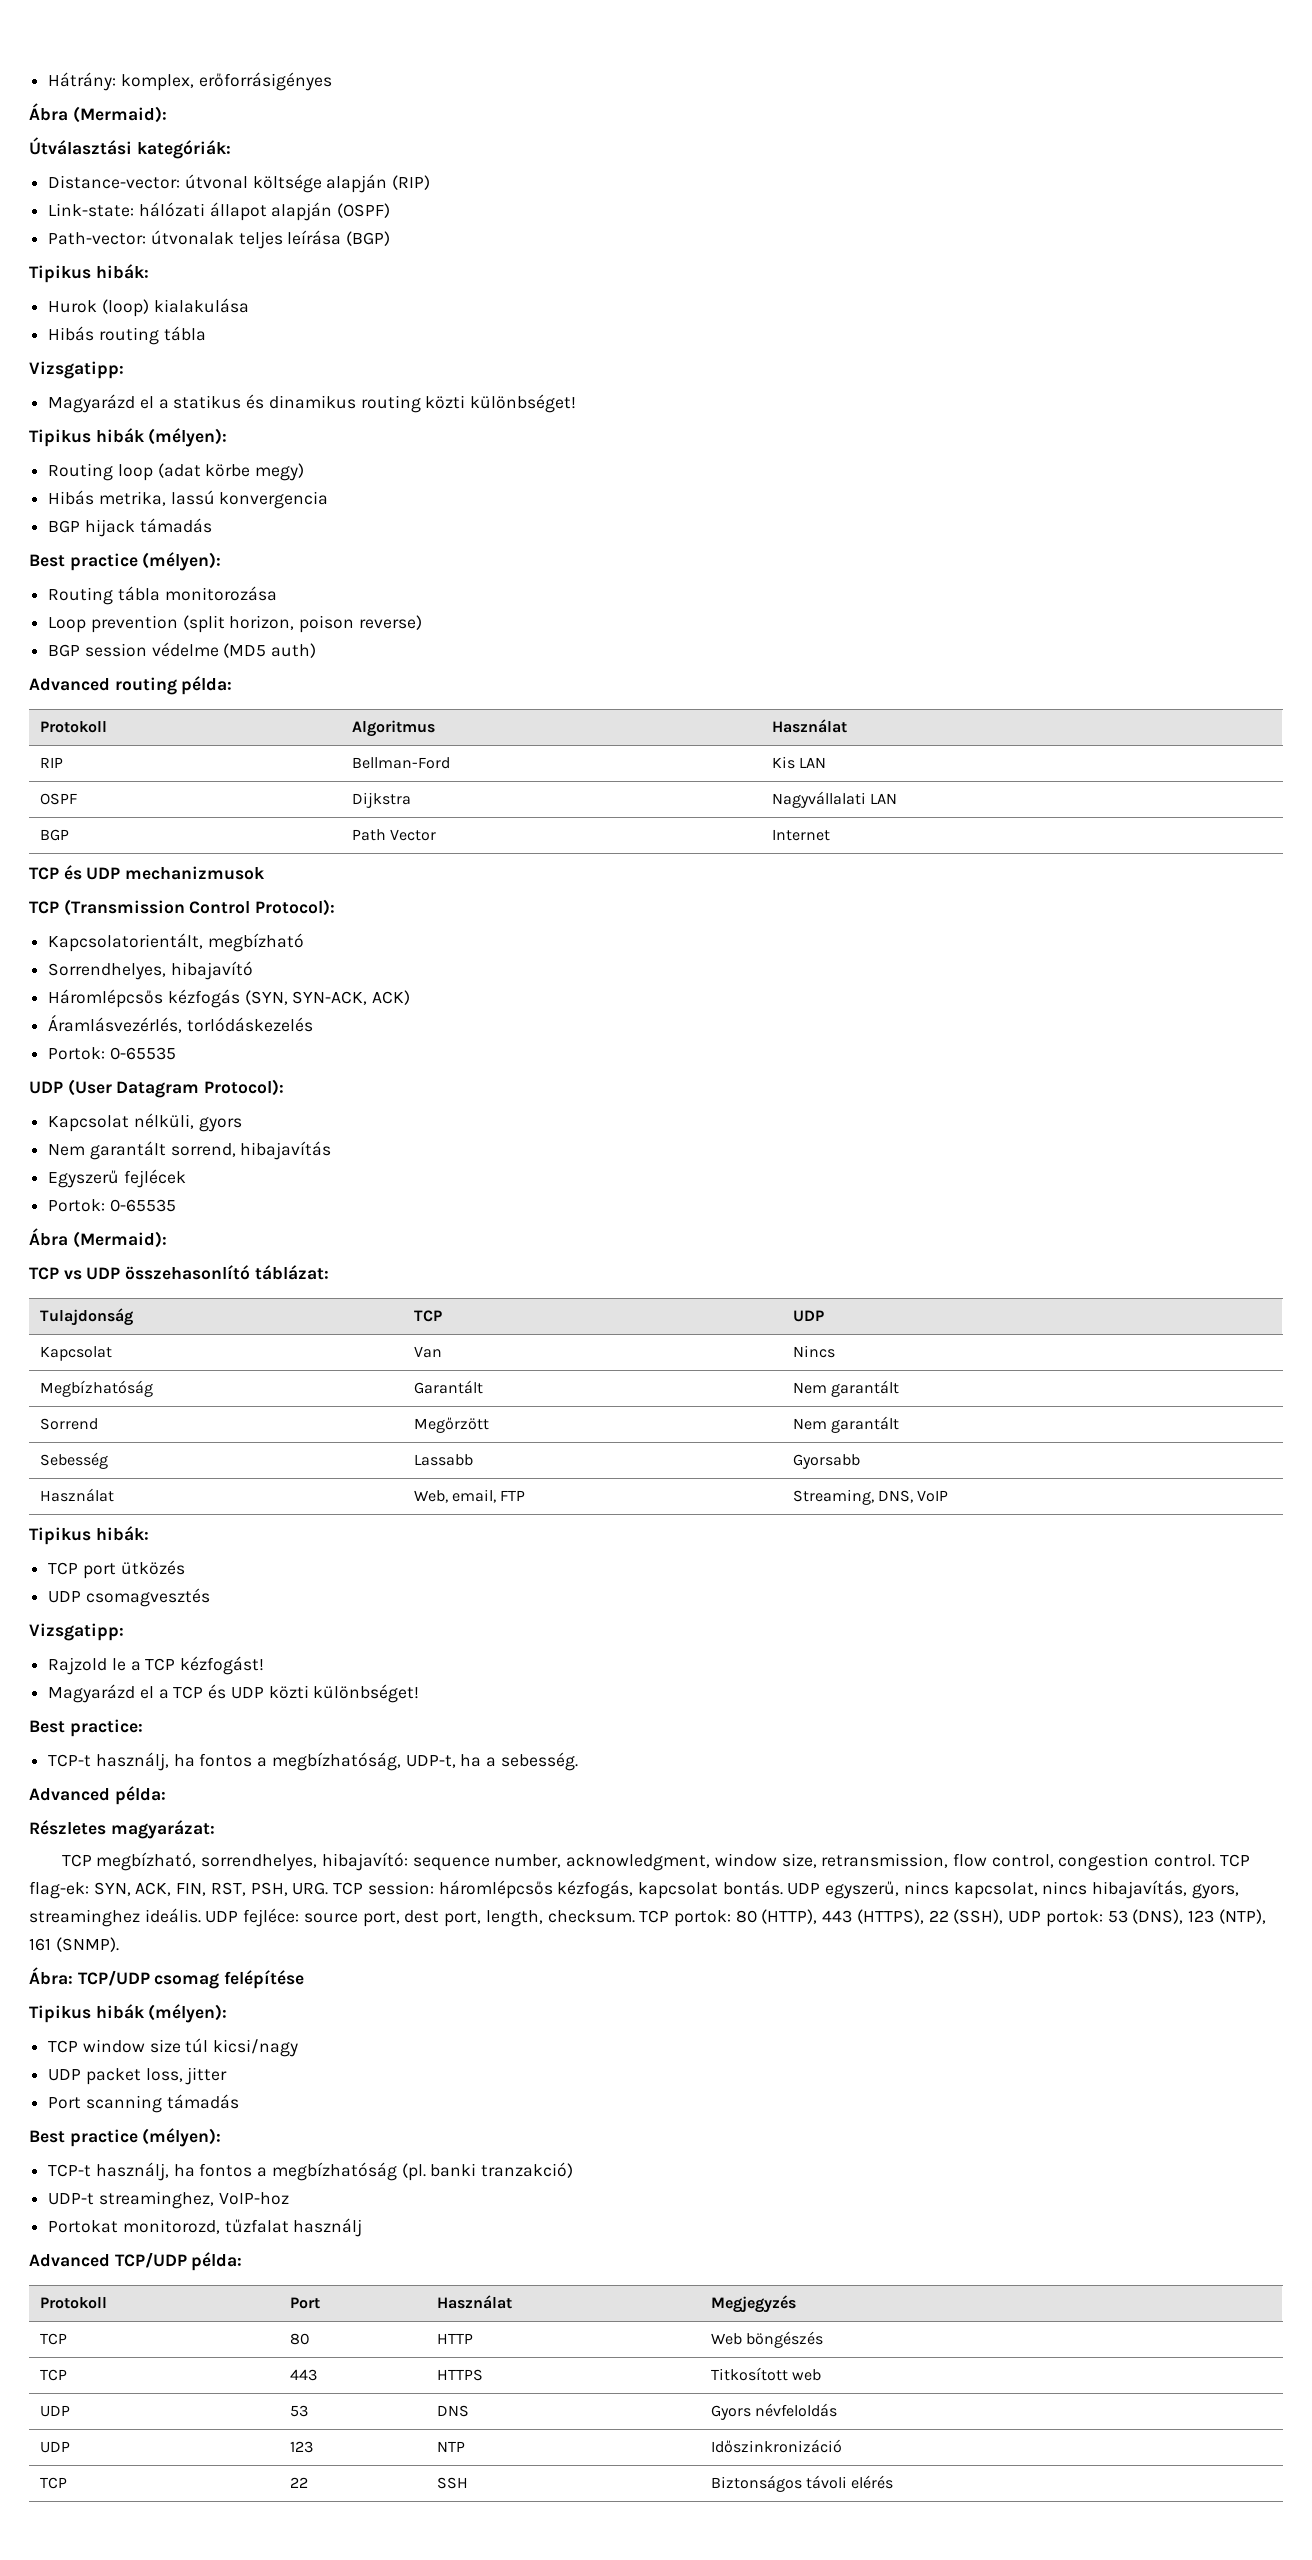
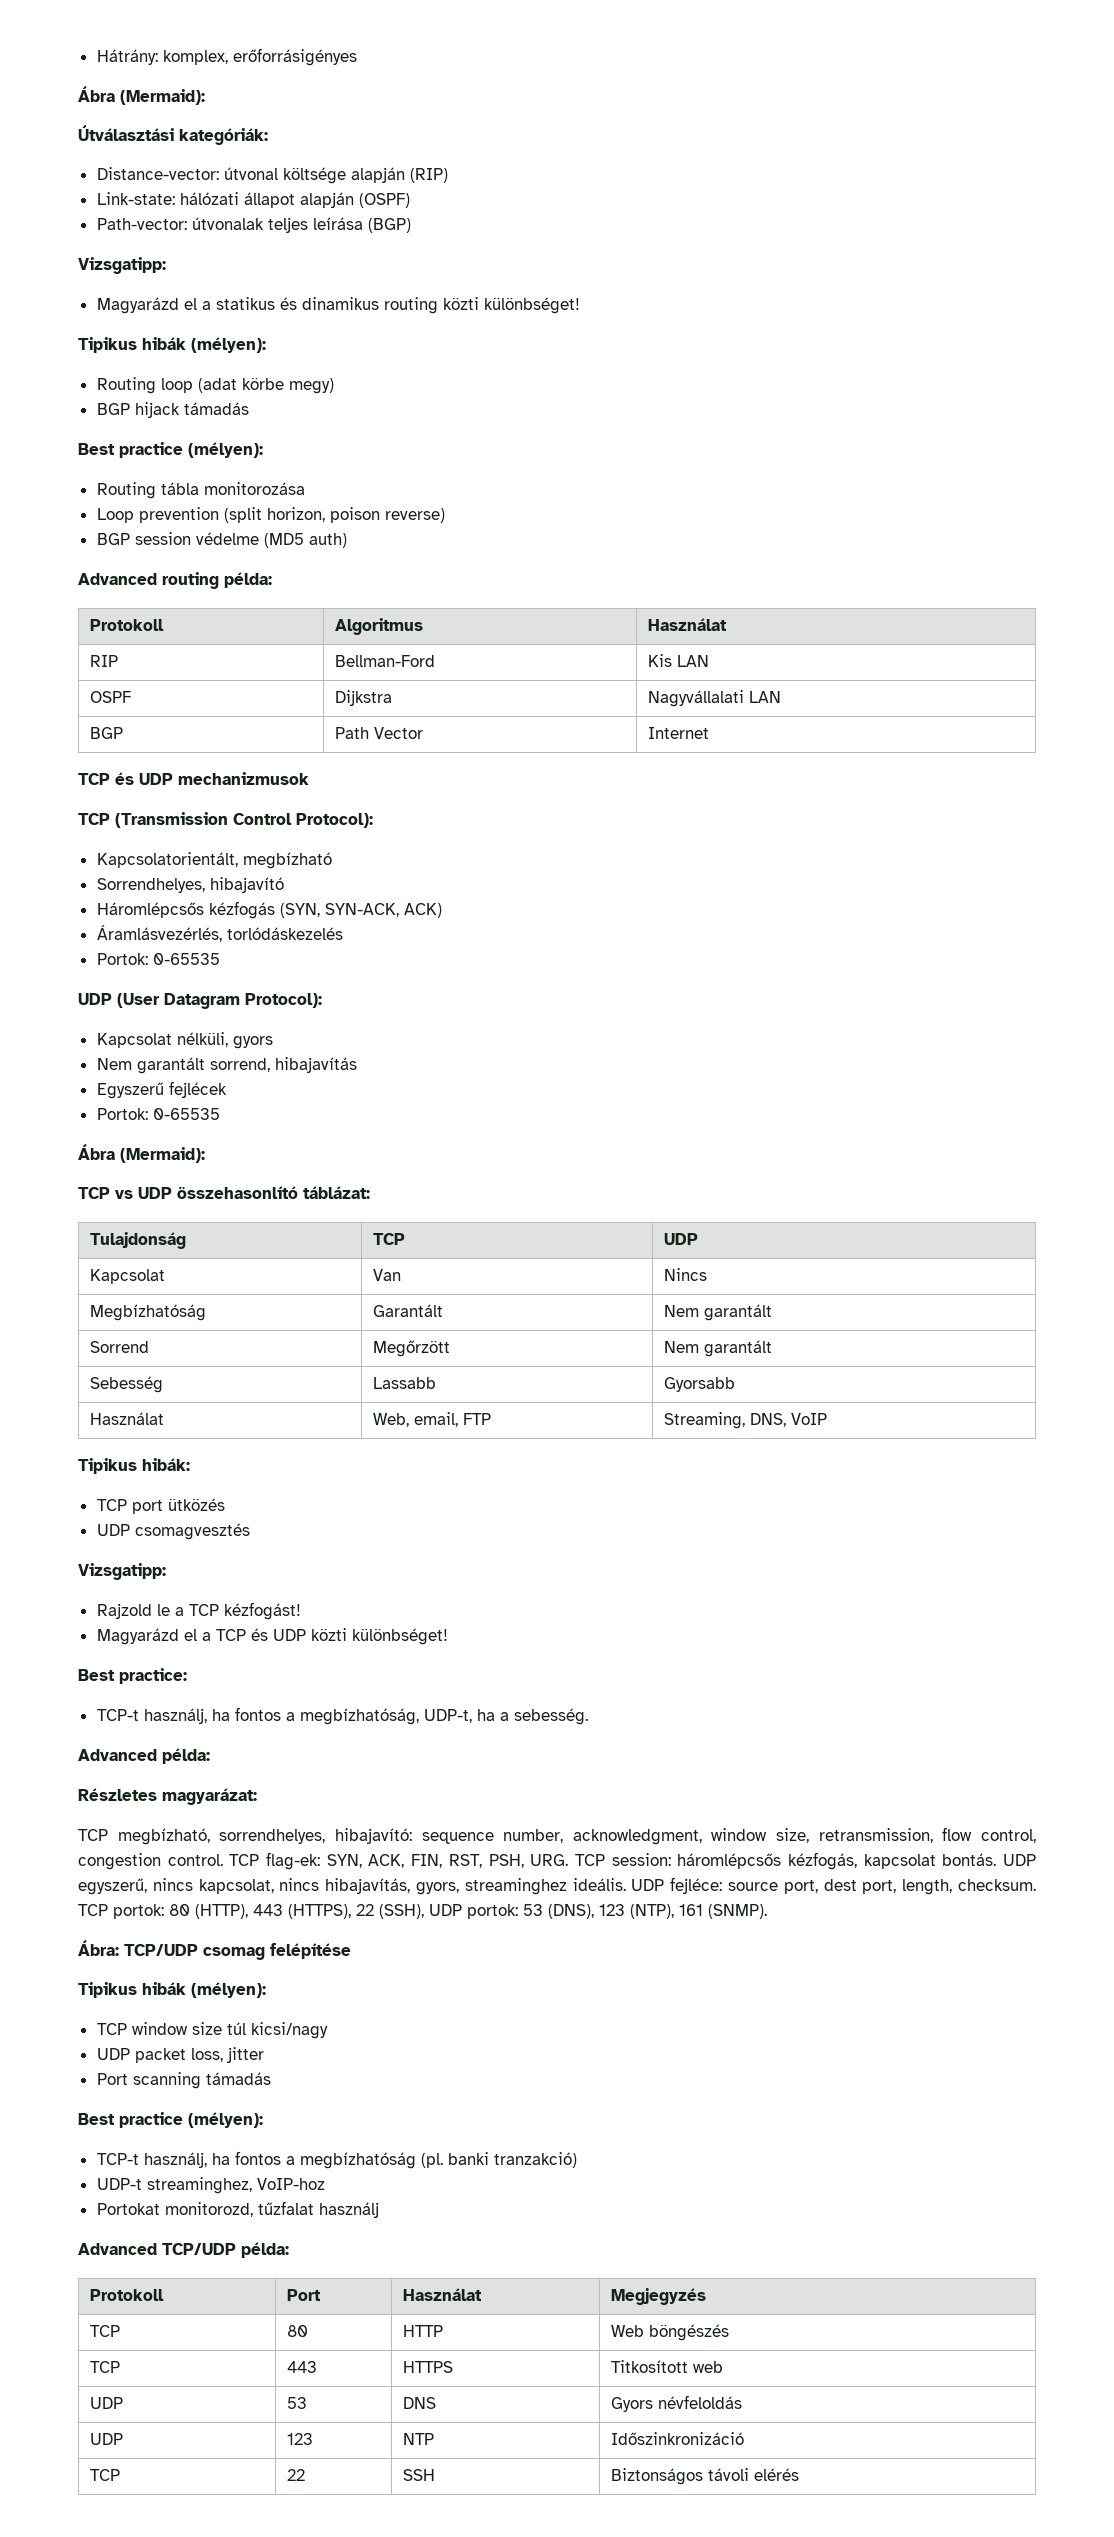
  Path-vector: útvonalak teljes leírása (BGP)
- Tipikus hibák:
- Hurok (loop) kialakulása
- Hibás routing tábla
- Hibás metrika, lassú konvergencia

